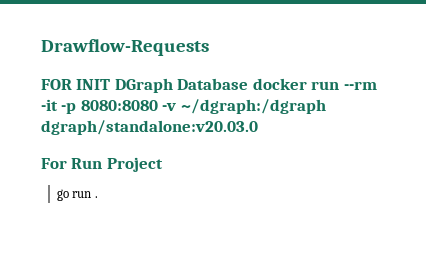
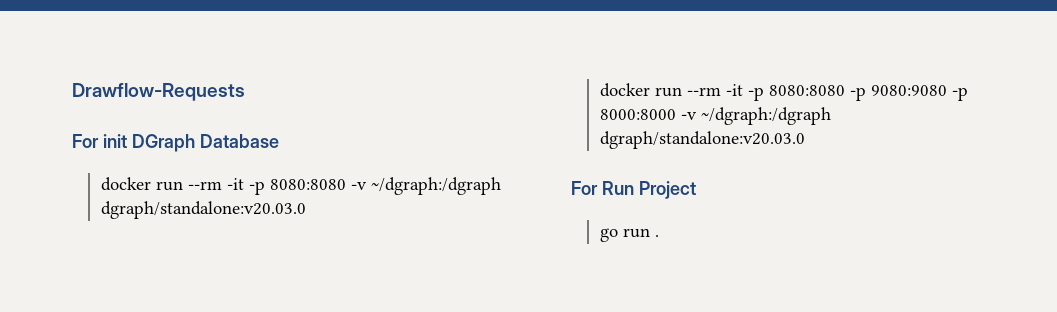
- FOR INIT DGraph Database docker run --rm -it -p 8080:8080 -v ~/dgraph:/dgraph dgraph/standalone:v20.03.0
+ For init DGraph Database
+ docker run --rm -it -p 8080:8080 -v ~/dgraph:/dgraph dgraph/standalone:v20.03.0
+ docker run --rm -it -p 8080:8080 -p 9080:9080 -p 8000:8000 -v ~/dgraph:/dgraph dgraph/standalone:v20.03.0

